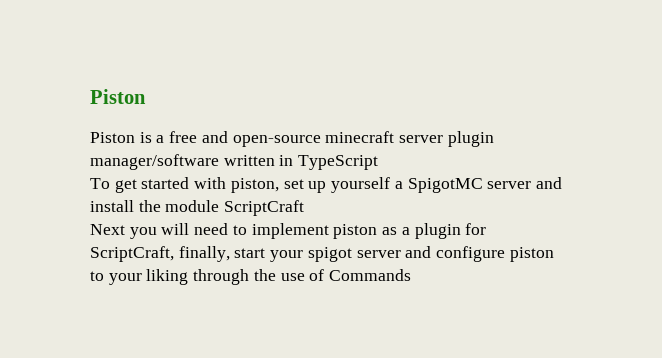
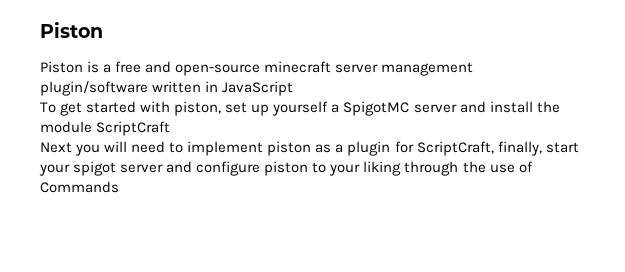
- Piston is a free and open-source minecraft server plugin manager/software written in TypeScript
+ Piston is a free and open-source minecraft server management plugin/software written in JavaScript

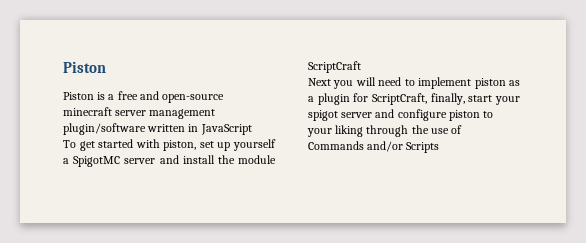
- Next you will need to implement piston as a plugin for ScriptCraft, finally, start your spigot server and configure piston to your liking through the use of Commands
+ Next you will need to implement piston as a plugin for ScriptCraft, finally, start your spigot server and configure piston to your liking through the use of Commands and/or Scripts

